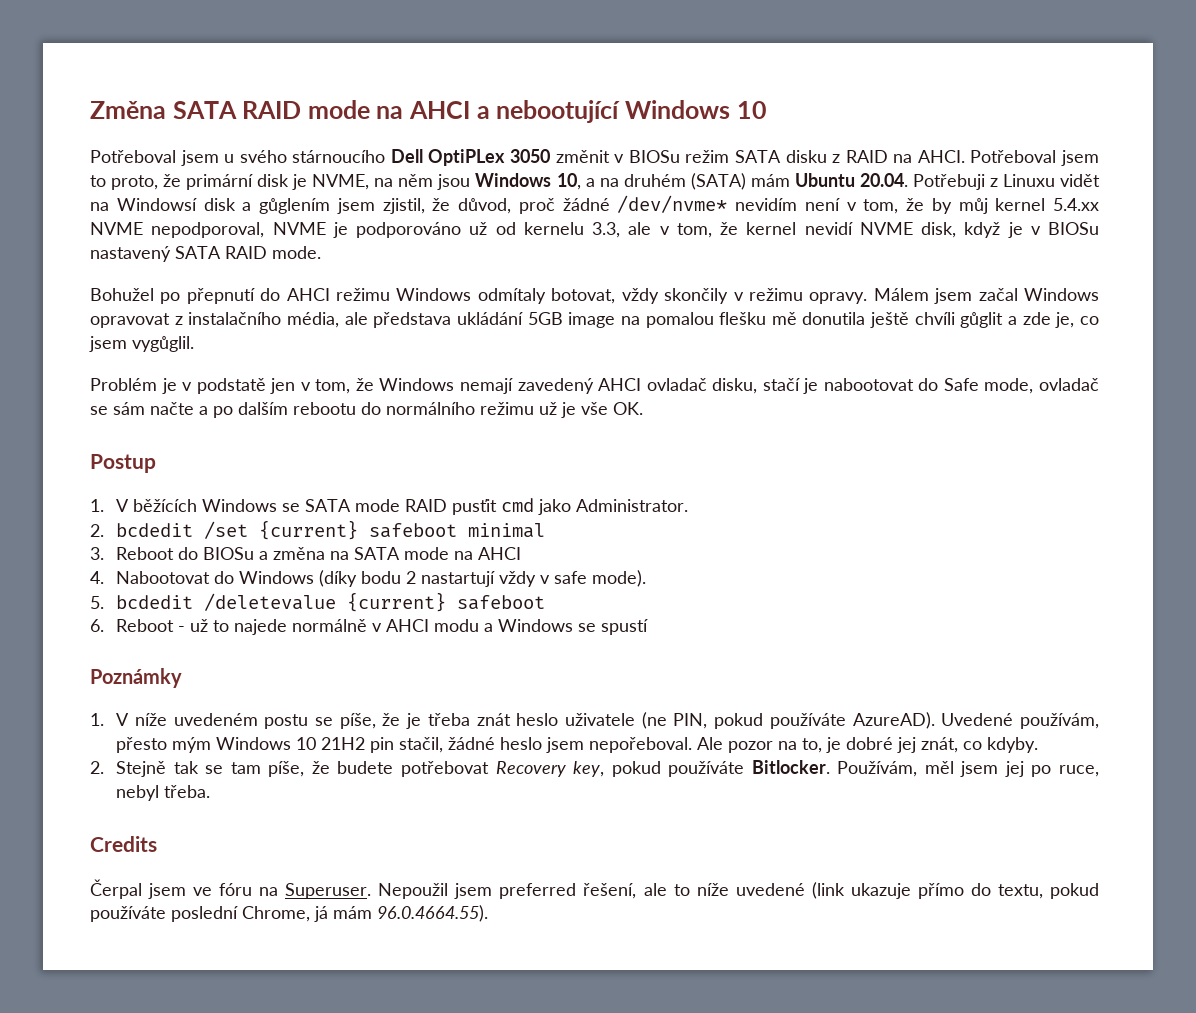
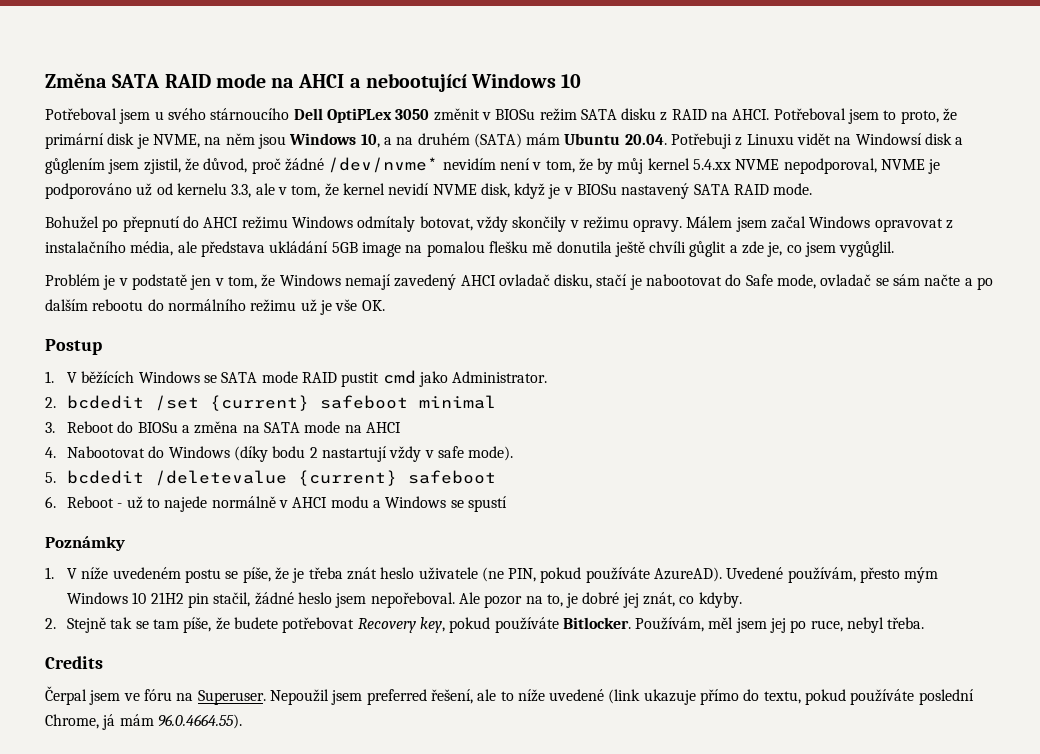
- 1. V běžících Windows se SATA mode RAID pusťit cmd jako Administrator.
+ 1. V běžících Windows se SATA mode RAID pustit cmd jako Administrator.

